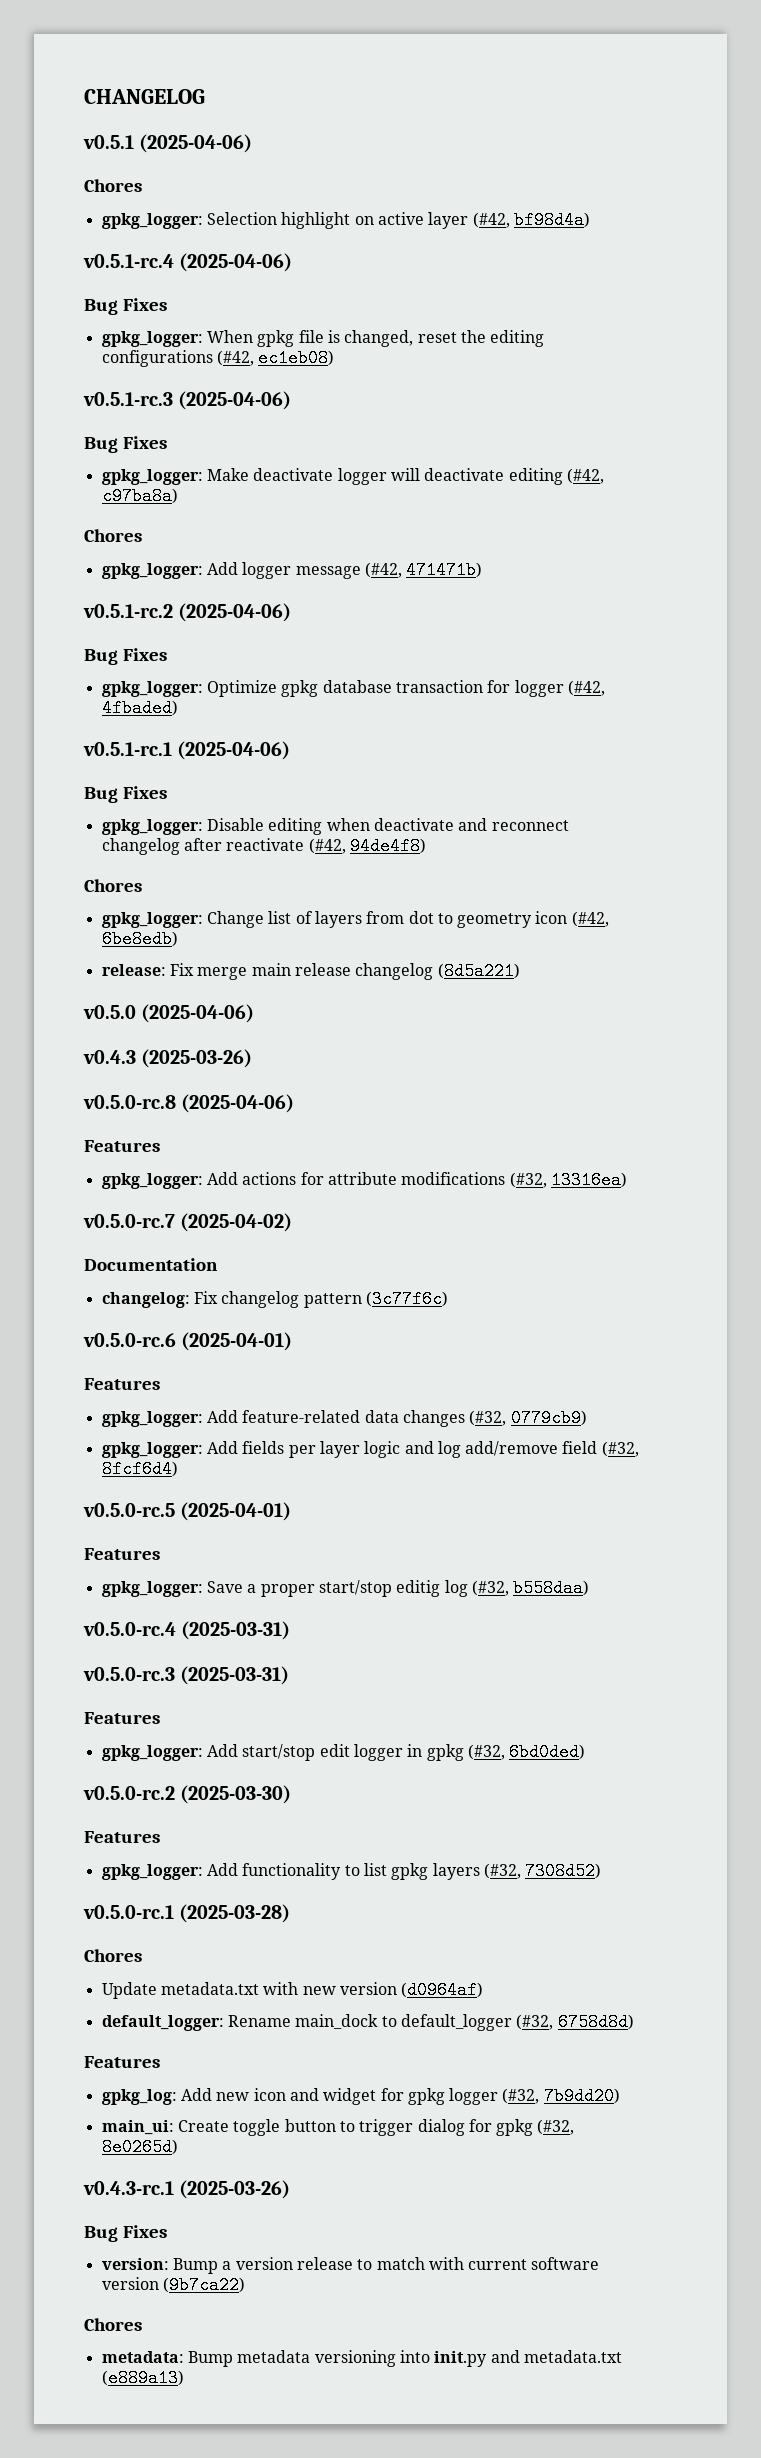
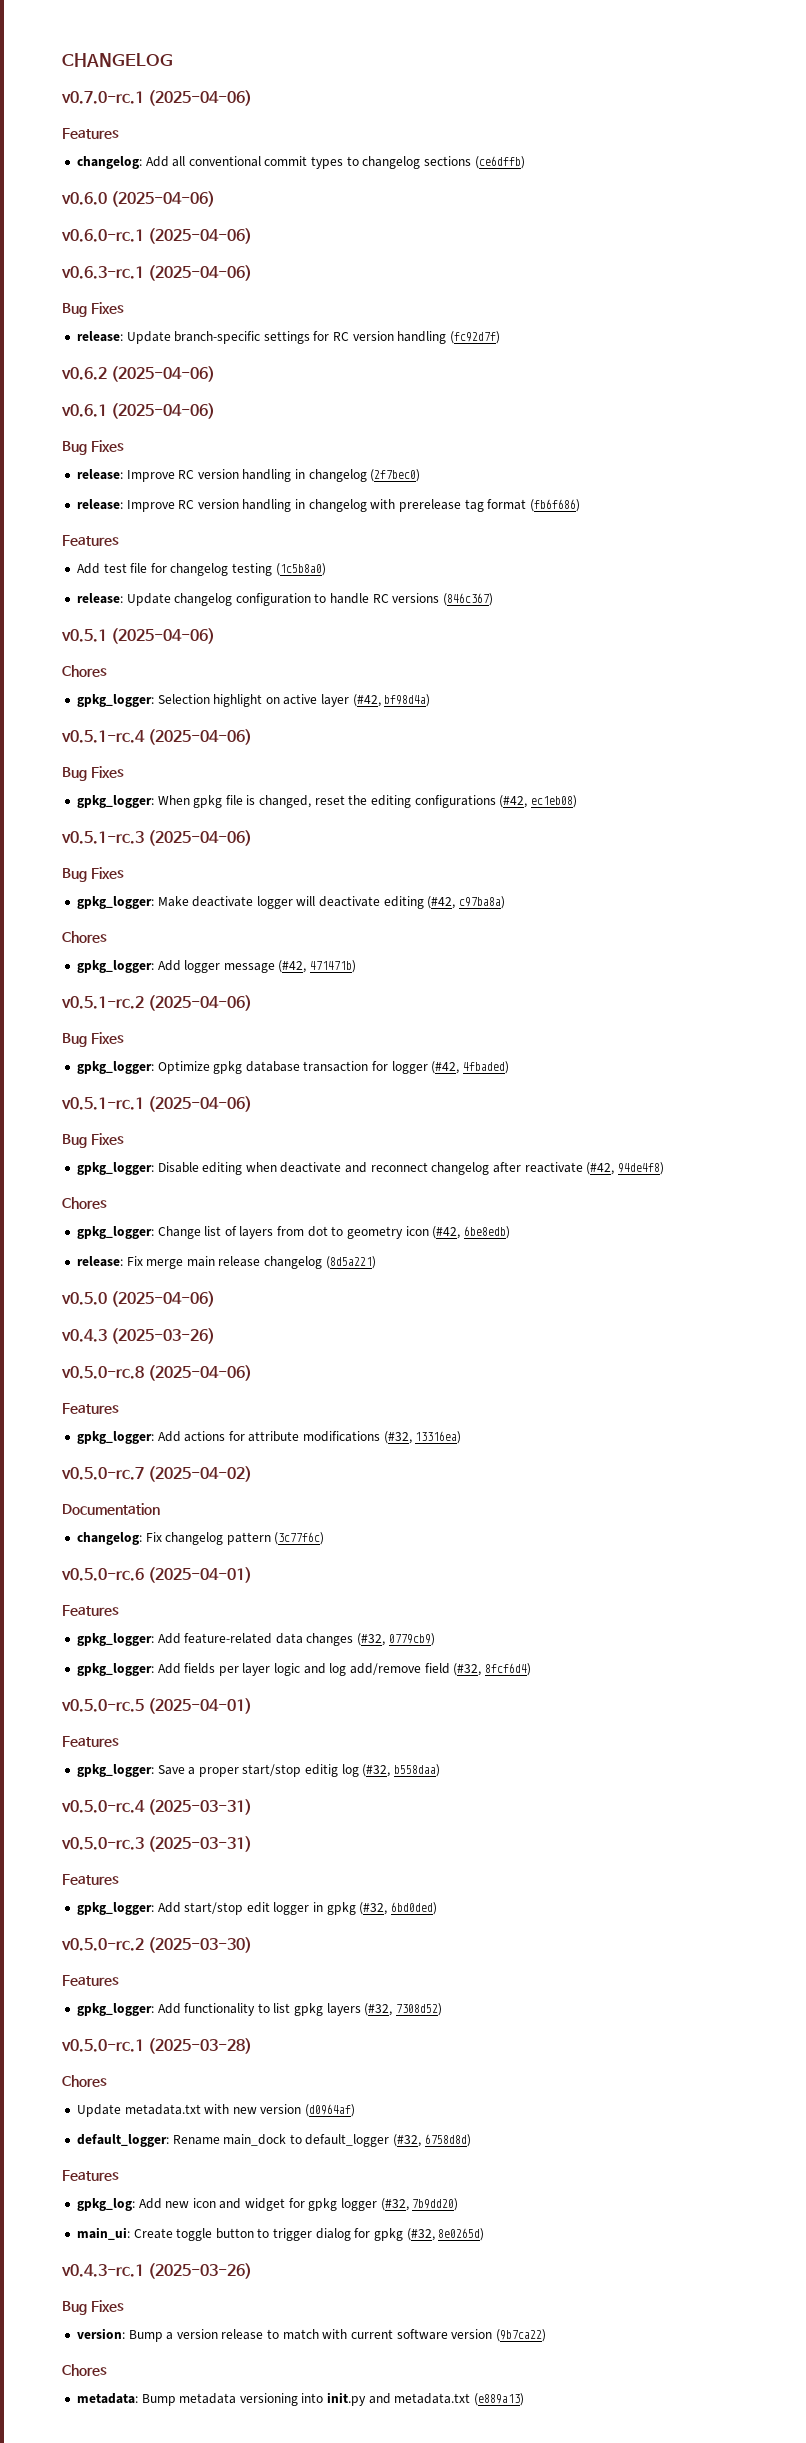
+ v0.7.0-rc.1 (2025-04-06)
+ Features
+ changelog: Add all conventional commit types to changelog sections (ce6dffb)
+ v0.6.0 (2025-04-06)
+ v0.6.0-rc.1 (2025-04-06)
+ v0.6.3-rc.1 (2025-04-06)
+ Bug Fixes
+ release: Update branch-specific settings for RC version handling (fc92d7f)
+ v0.6.2 (2025-04-06)
+ v0.6.1 (2025-04-06)
+ Bug Fixes
+ release: Improve RC version handling in changelog (2f7bec0)
+ release: Improve RC version handling in changelog with prerelease tag format (fb6f686)
+ Features
+ Add test file for changelog testing (1c5b8a0)
+ release: Update changelog configuration to handle RC versions (846c367)

